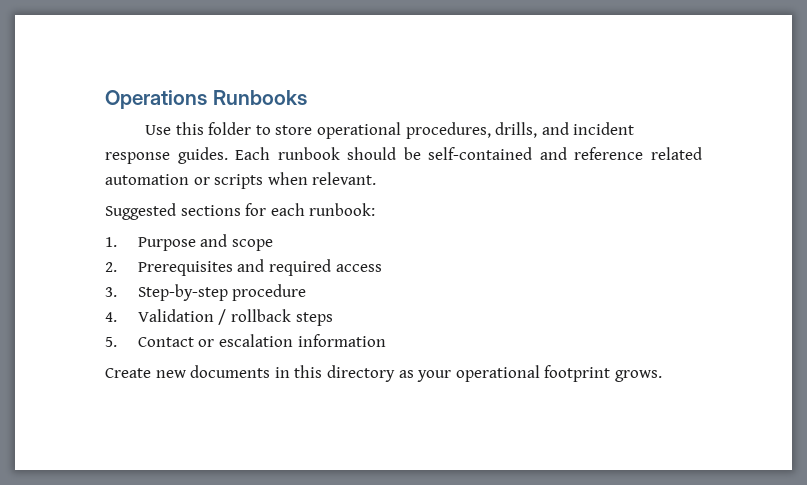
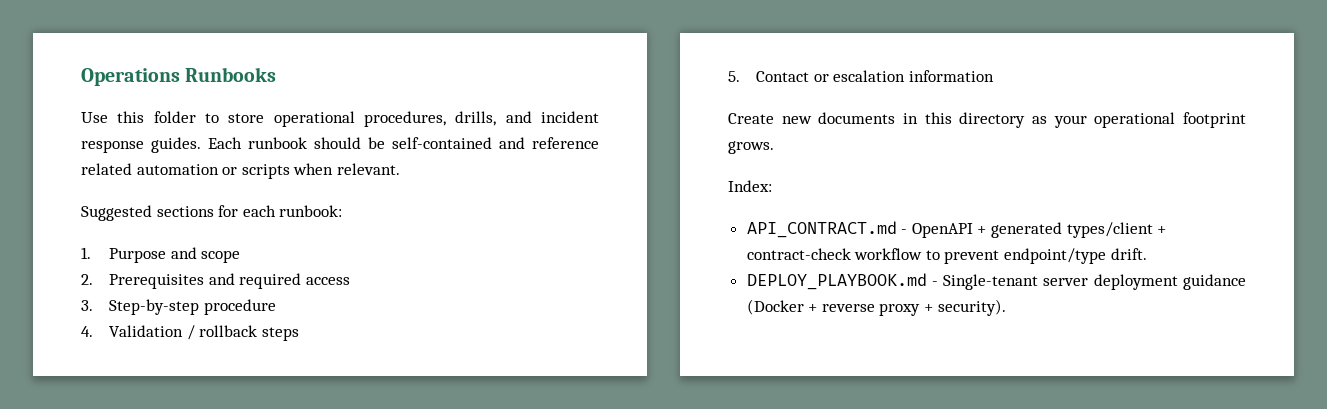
+ Index:
+ API_CONTRACT.md - OpenAPI + generated types/client + contract-check workflow to prevent endpoint/type drift.
+ DEPLOY_PLAYBOOK.md - Single-tenant server deployment guidance (Docker + reverse proxy + security).

